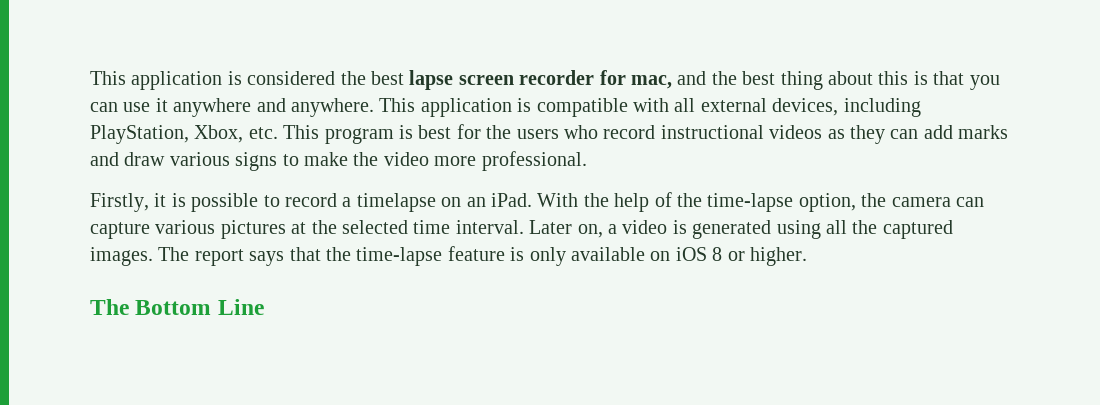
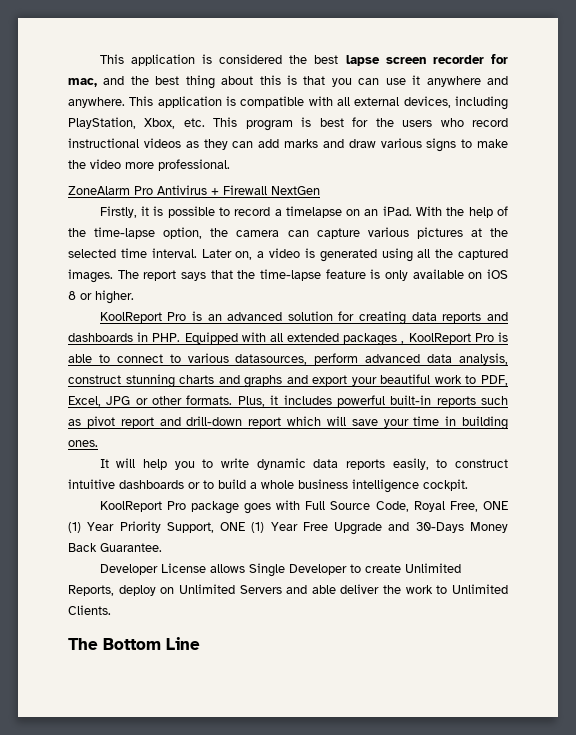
+ ZoneAlarm Pro Antivirus + Firewall NextGen
+ KoolReport Pro is an advanced solution for creating data reports and dashboards in PHP. Equipped with all extended packages , KoolReport Pro is able to connect to various datasources, perform advanced data analysis, construct stunning charts and graphs and export your beautiful work to PDF, Excel, JPG or other formats. Plus, it includes powerful built-in reports such as pivot report and drill-down report which will save your time in building ones.
+ It will help you to write dynamic data reports easily, to construct intuitive dashboards or to build a whole business intelligence cockpit.
+ KoolReport Pro package goes with Full Source Code, Royal Free, ONE (1) Year Priority Support, ONE (1) Year Free Upgrade and 30-Days Money Back Guarantee.
+ Developer License allows Single Developer to create Unlimited Reports, deploy on Unlimited Servers and able deliver the work to Unlimited Clients.

